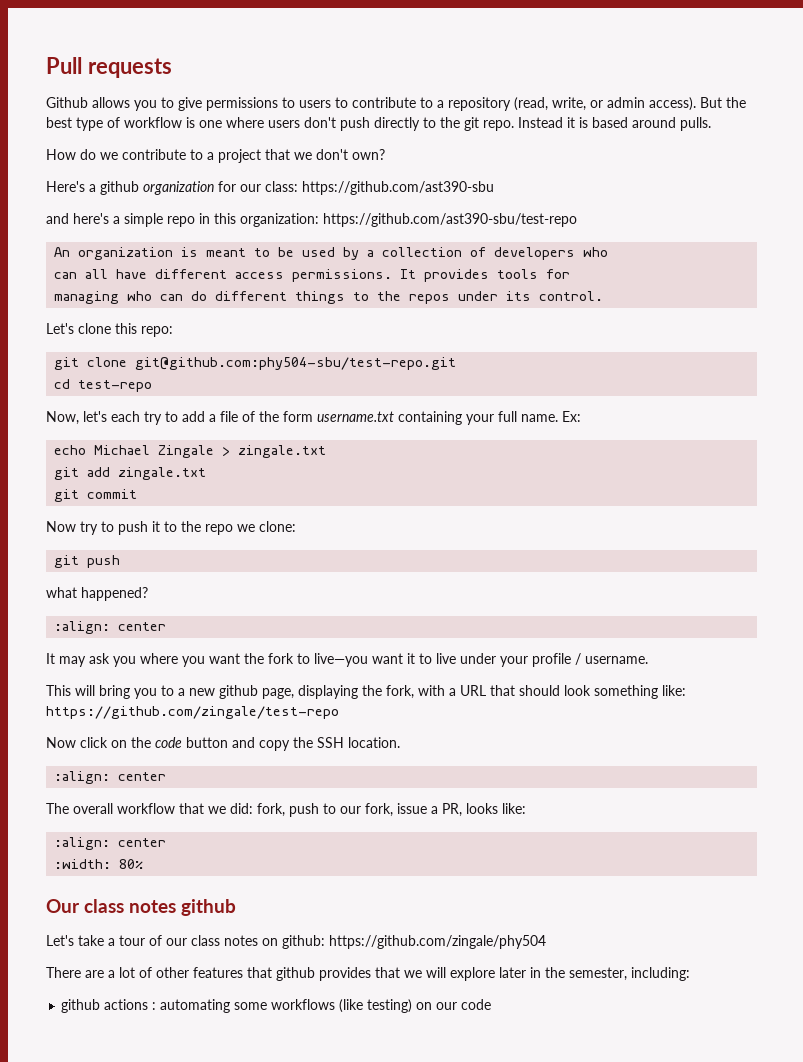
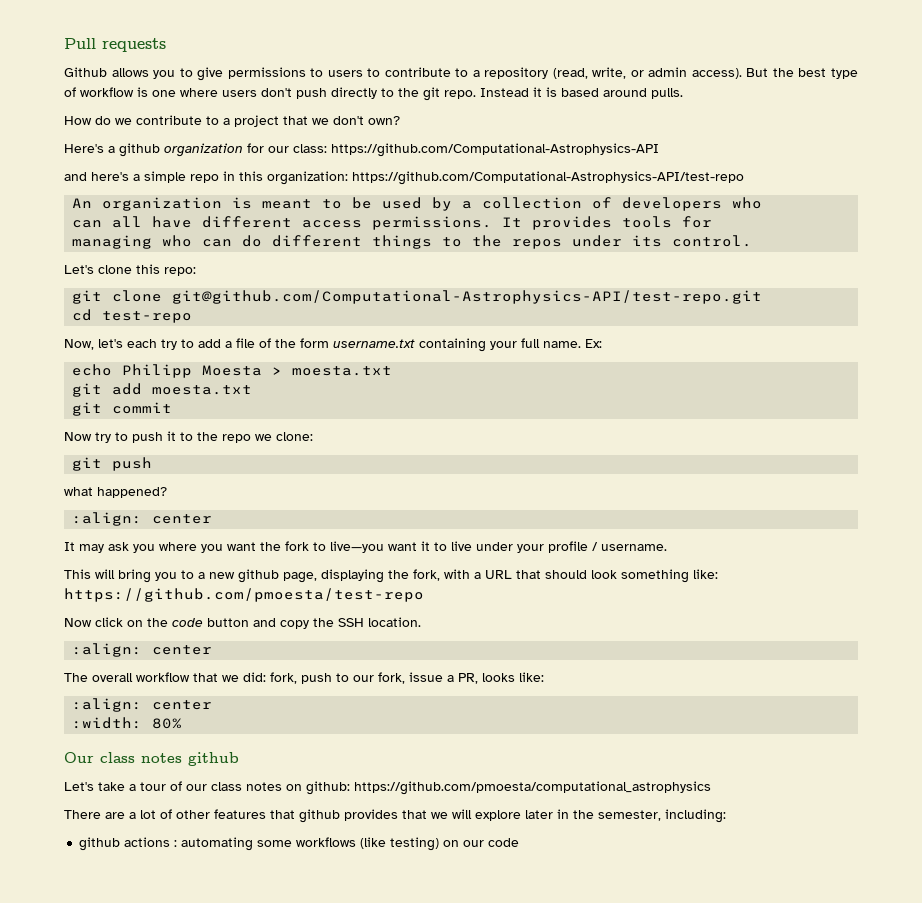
- Here's a github organization for our class: https://github.com/ast390-sbu
+ Here's a github organization for our class: https://github.com/Computational-Astrophysics-API
- and here's a simple repo in this organization: https://github.com/ast390-sbu/test-repo
+ and here's a simple repo in this organization: https://github.com/Computational-Astrophysics-API/test-repo
- git clone git@github.com:phy504-sbu/test-repo.git
+ git clone git@github.com/Computational-Astrophysics-API/test-repo.git
- echo Michael Zingale > zingale.txt
+ echo Philipp Moesta > moesta.txt
- git add zingale.txt
+ git add moesta.txt
- This will bring you to a new github page, displaying the fork, with a URL that should look something like: https://github.com/zingale/test-repo
+ This will bring you to a new github page, displaying the fork, with a URL that should look something like: https://github.com/pmoesta/test-repo
- Let's take a tour of our class notes on github: https://github.com/zingale/phy504
+ Let's take a tour of our class notes on github: https://github.com/pmoesta/computational_astrophysics

